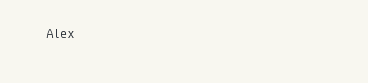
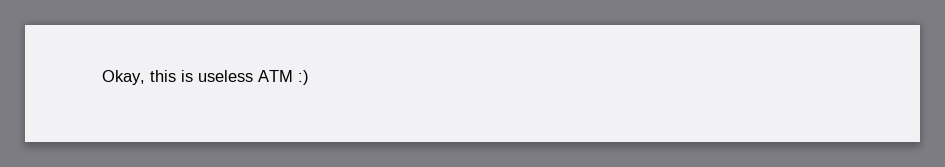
- Alex
+ Okay, this is useless ATM :)

